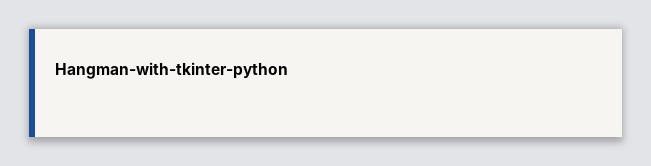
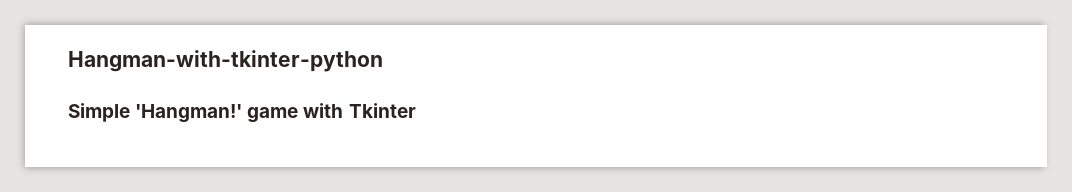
+ Simple 'Hangman!' game with Tkinter

